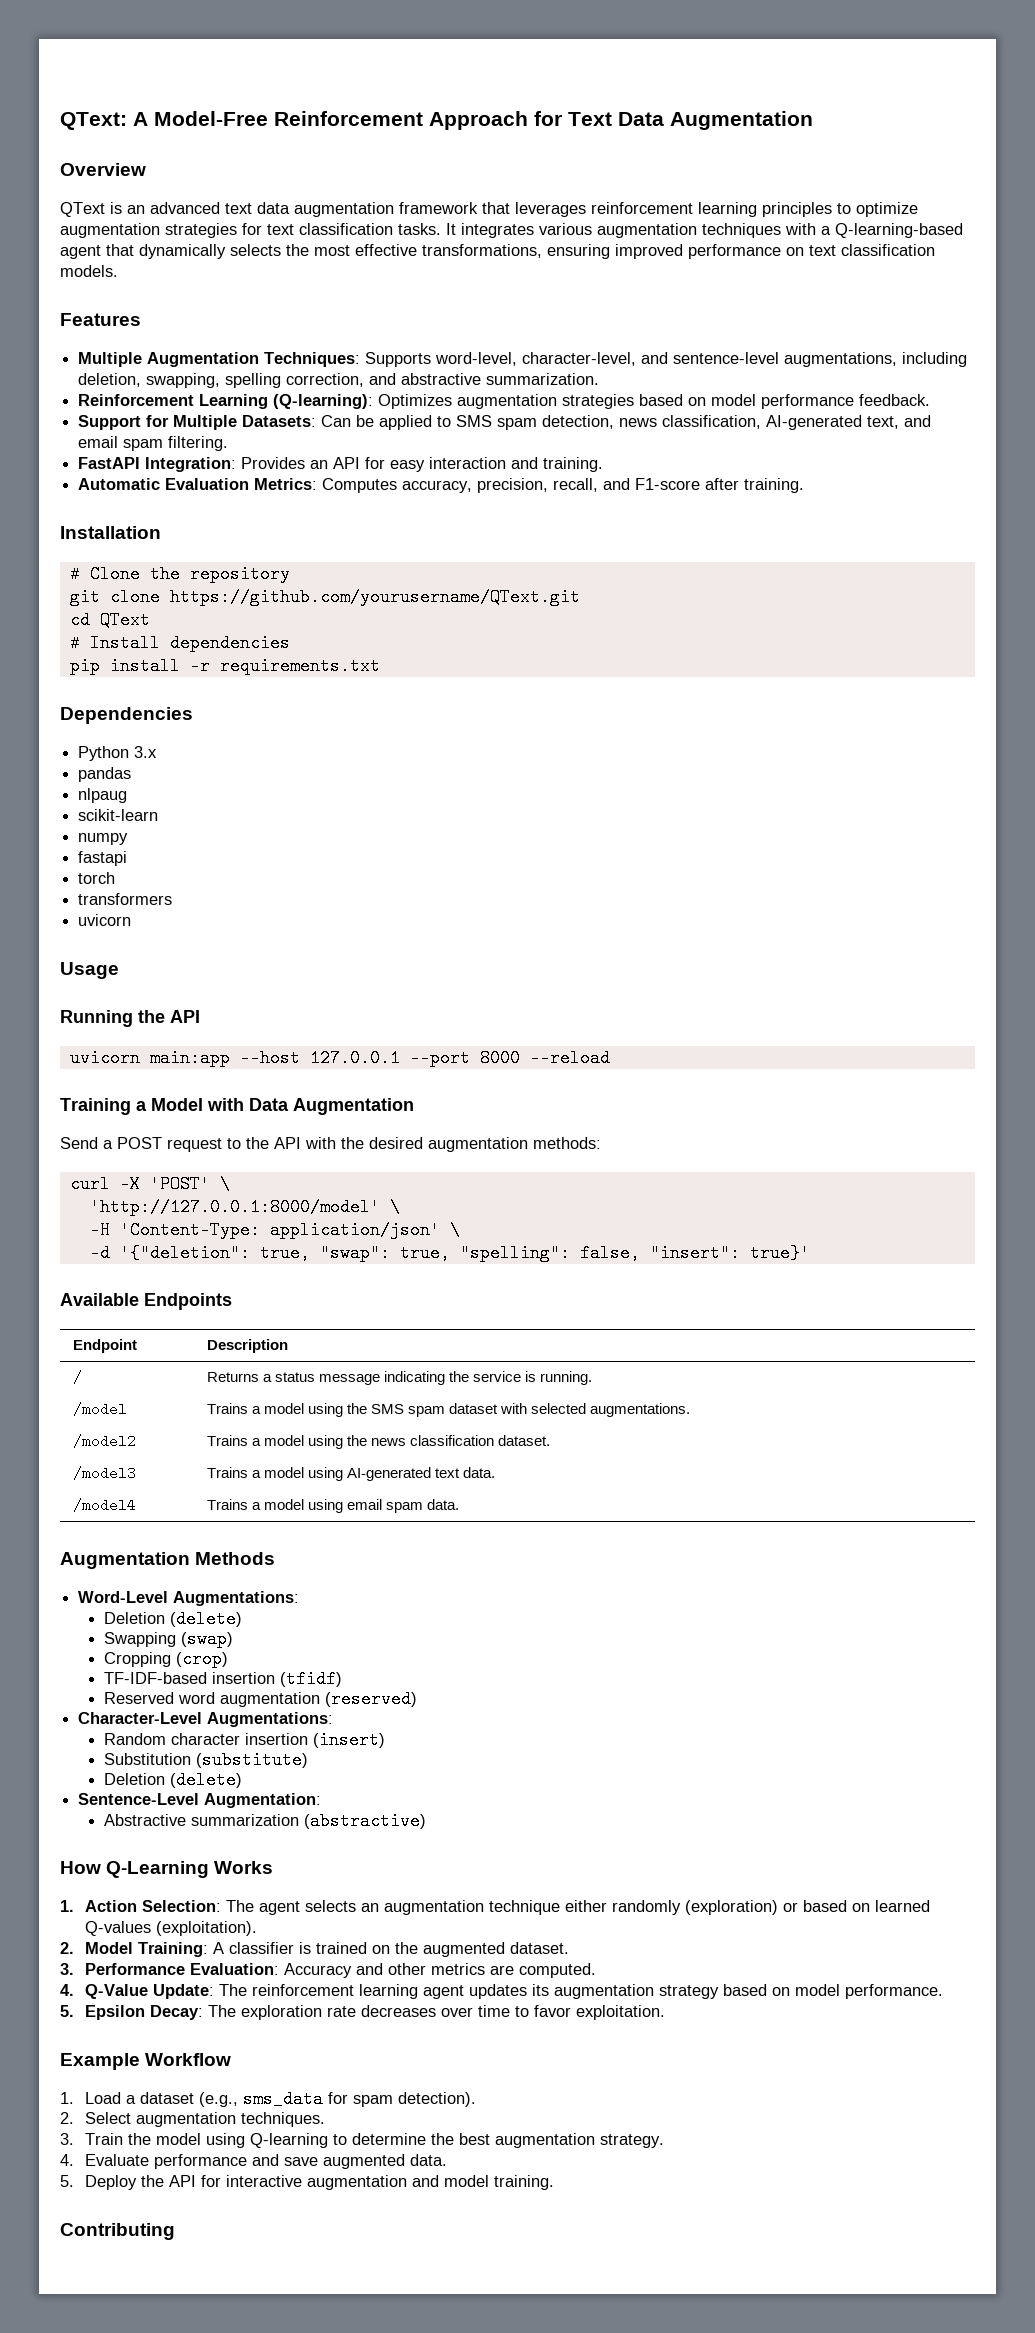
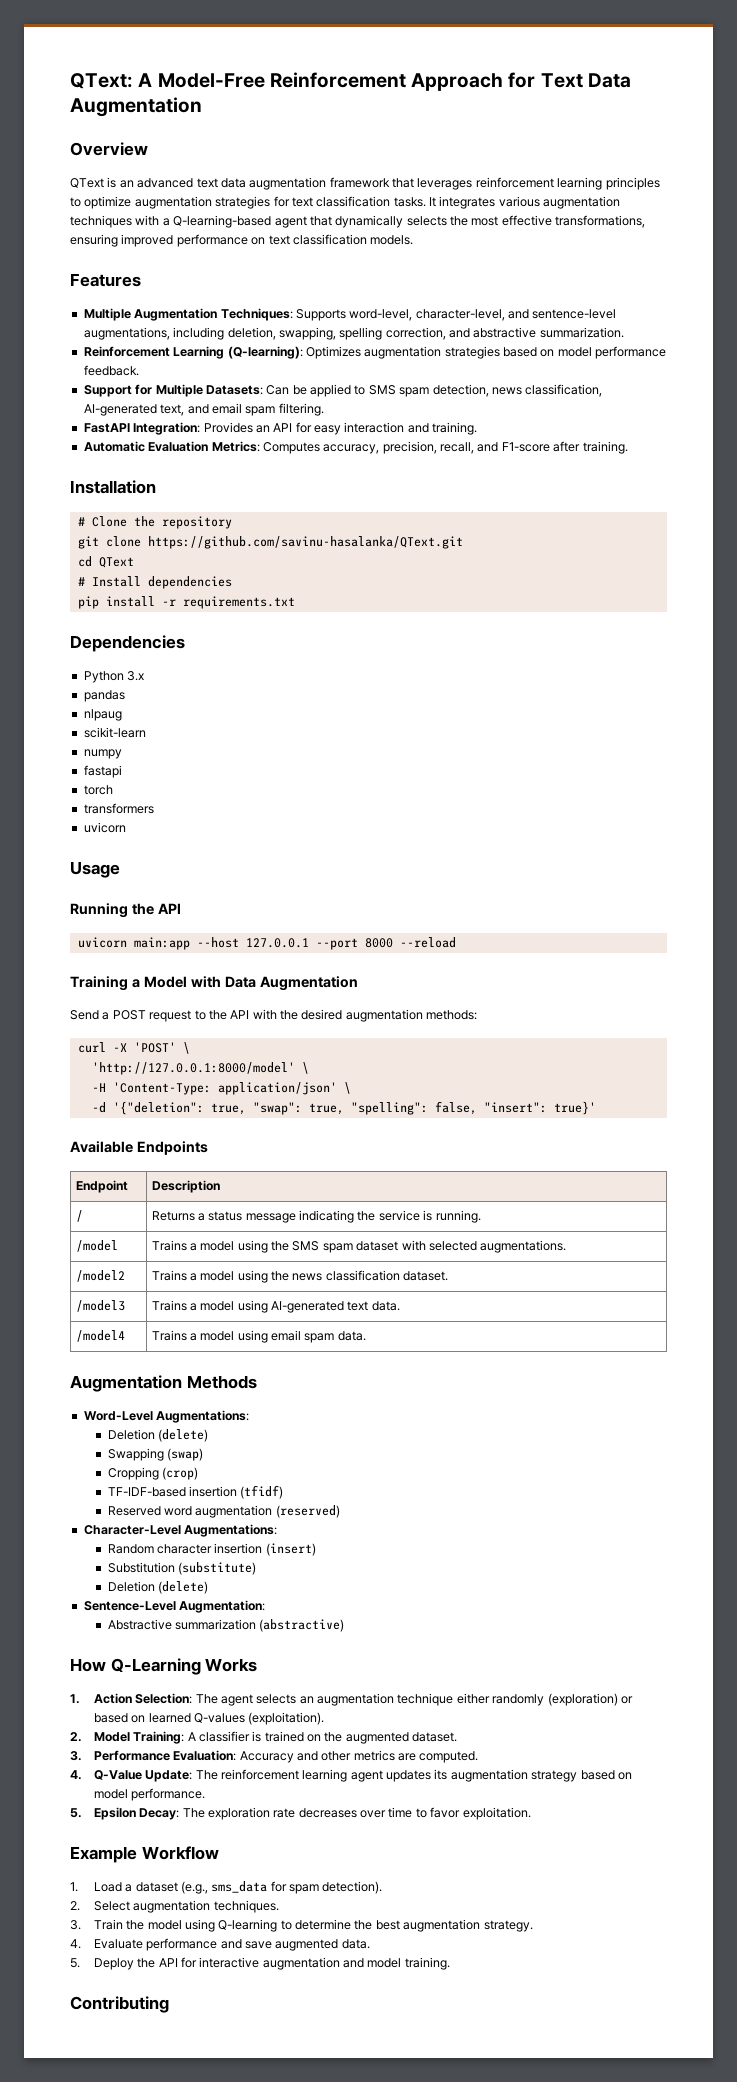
- git clone https://github.com/yourusername/QText.git
+ git clone https://github.com/savinu-hasalanka/QText.git

